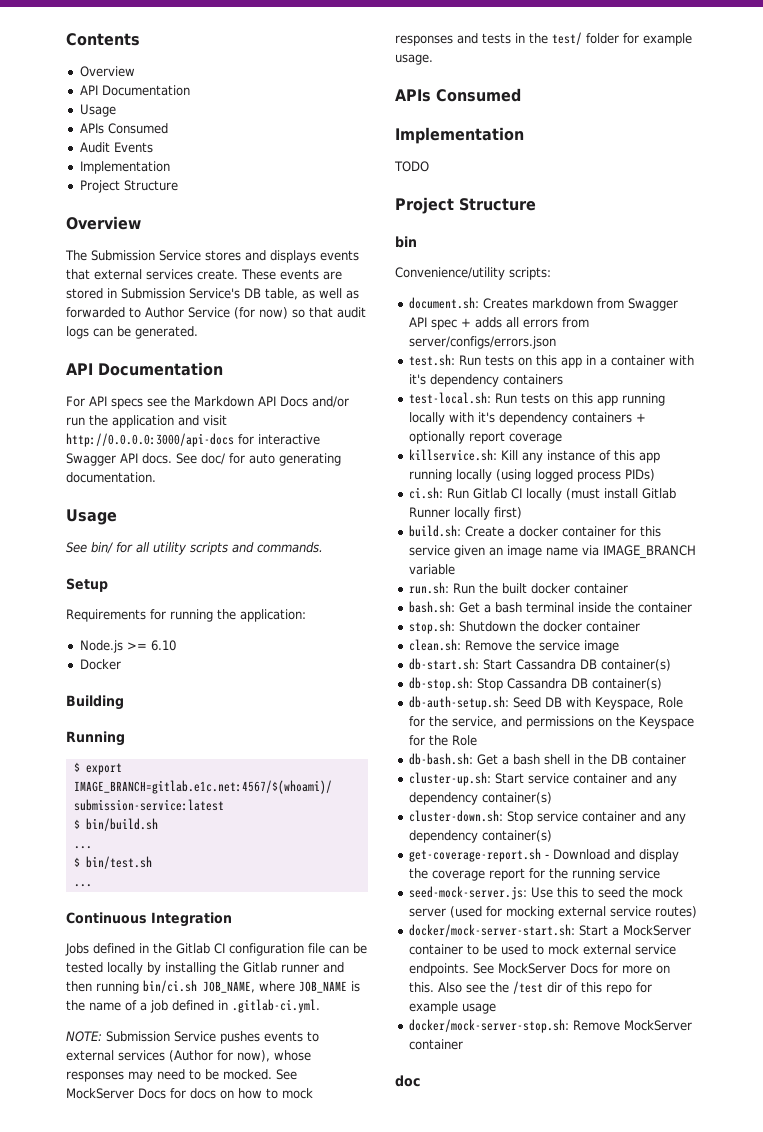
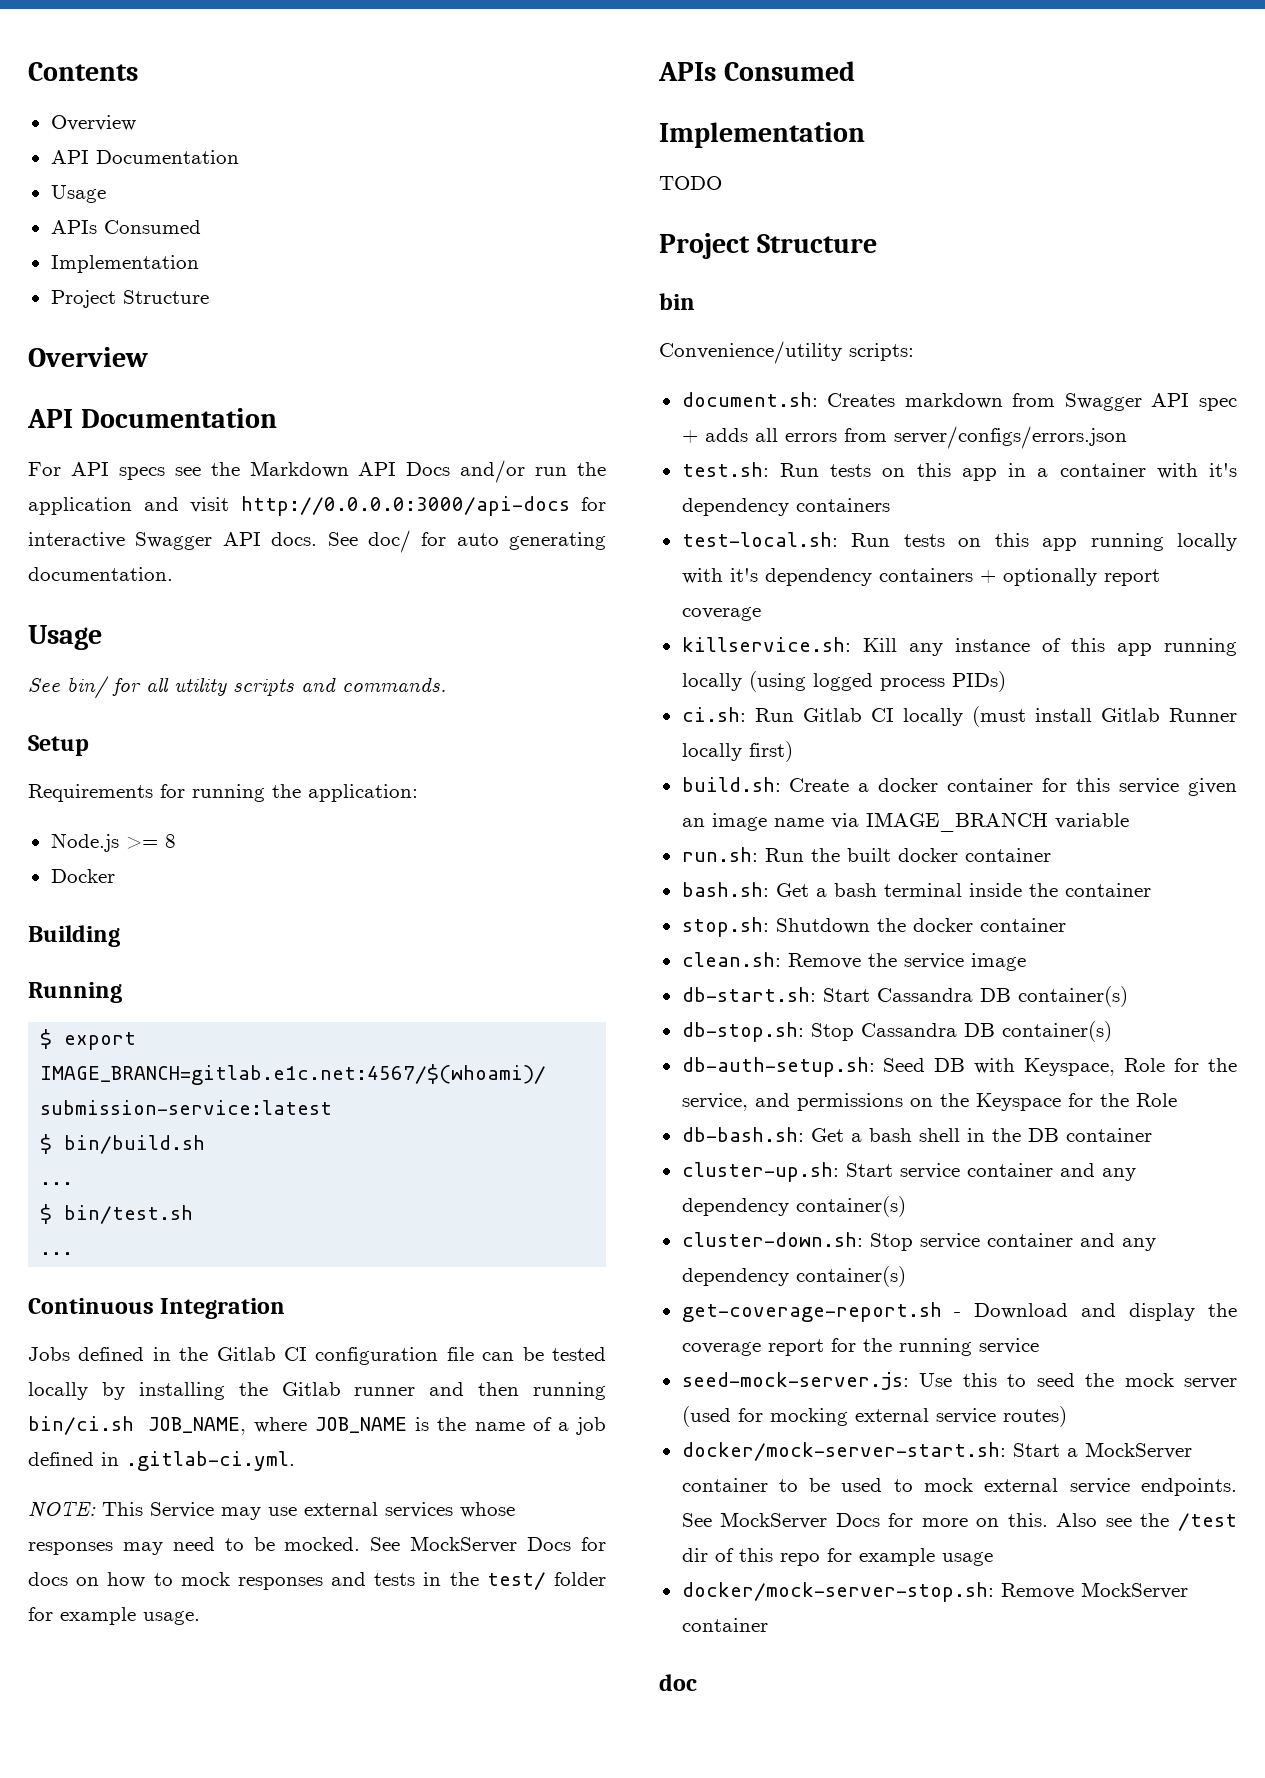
- Audit Events
- The Submission Service stores and displays events that external services create. These events are stored in Submission Service's DB table, as well as forwarded to Author Service (for now) so that audit logs can be generated.
- Node.js >= 6.10
+ Node.js >= 8
- NOTE: Submission Service pushes events to external services (Author for now), whose responses may need to be mocked.
+ NOTE: This Service may use external services whose responses may need to be mocked.

